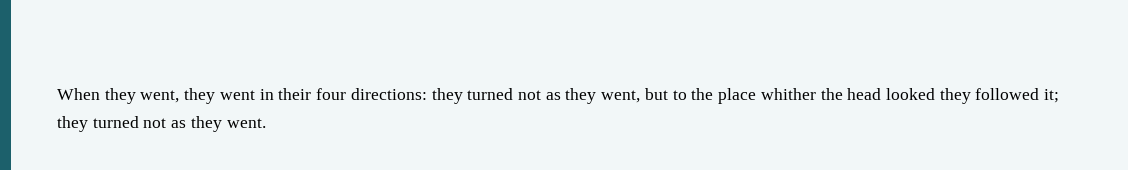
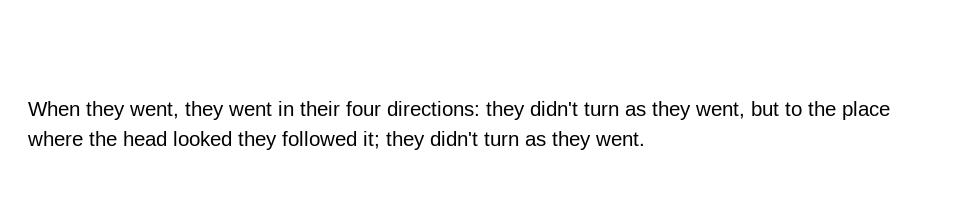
- When they went, they went in their four directions: they turned not as they went, but to the place whither the head looked they followed it; they turned not as they went.
+ When they went, they went in their four directions: they didn't turn as they went, but to the place where the head looked they followed it; they didn't turn as they went.

